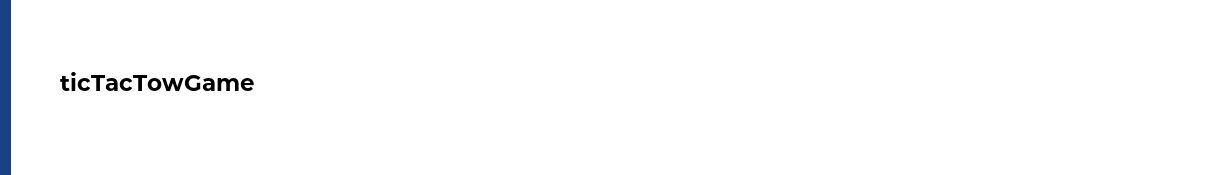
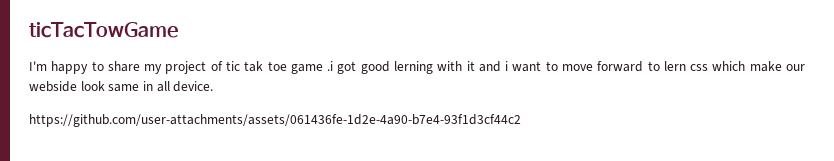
+ I'm happy to share my project of tic tak toe game .i got good lerning with it and i want to move forward to lern css which make our webside look same in all device.
+ https://github.com/user-attachments/assets/061436fe-1d2e-4a90-b7e4-93f1d3cf44c2

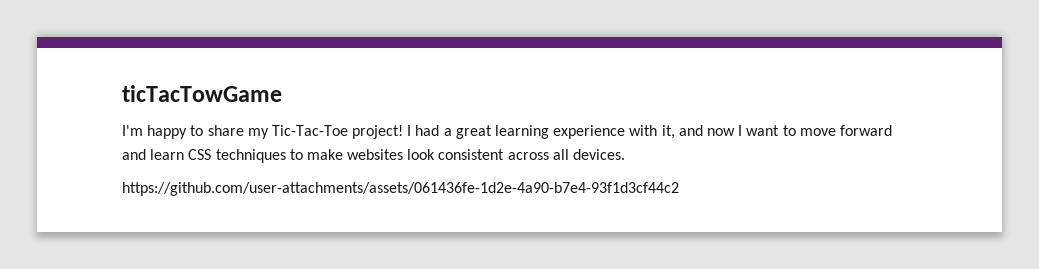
- I'm happy to share my project of tic tak toe game .i got good lerning with it and i want to move forward to lern css which make our webside look same in all device.
+ I'm happy to share my Tic-Tac-Toe project! I had a great learning experience with it, and now I want to move forward and learn CSS techniques to make websites look consistent across all devices.

